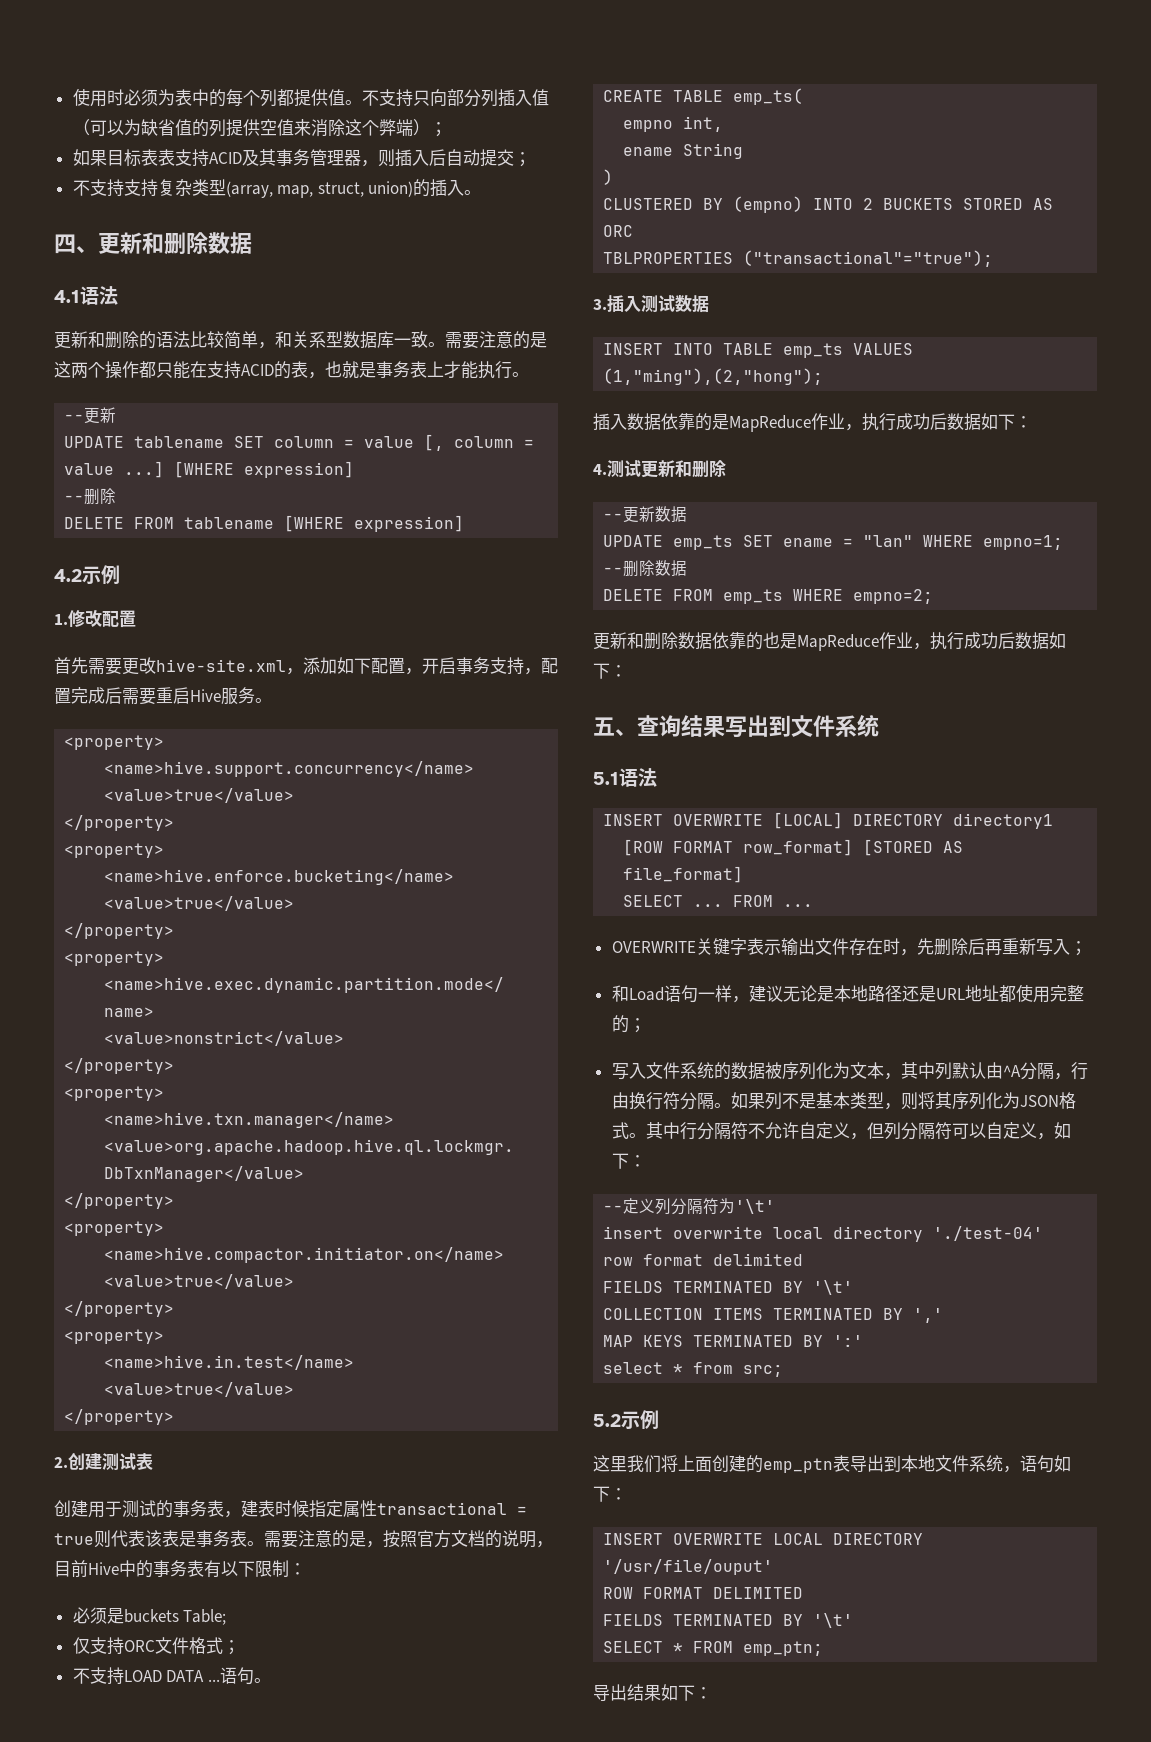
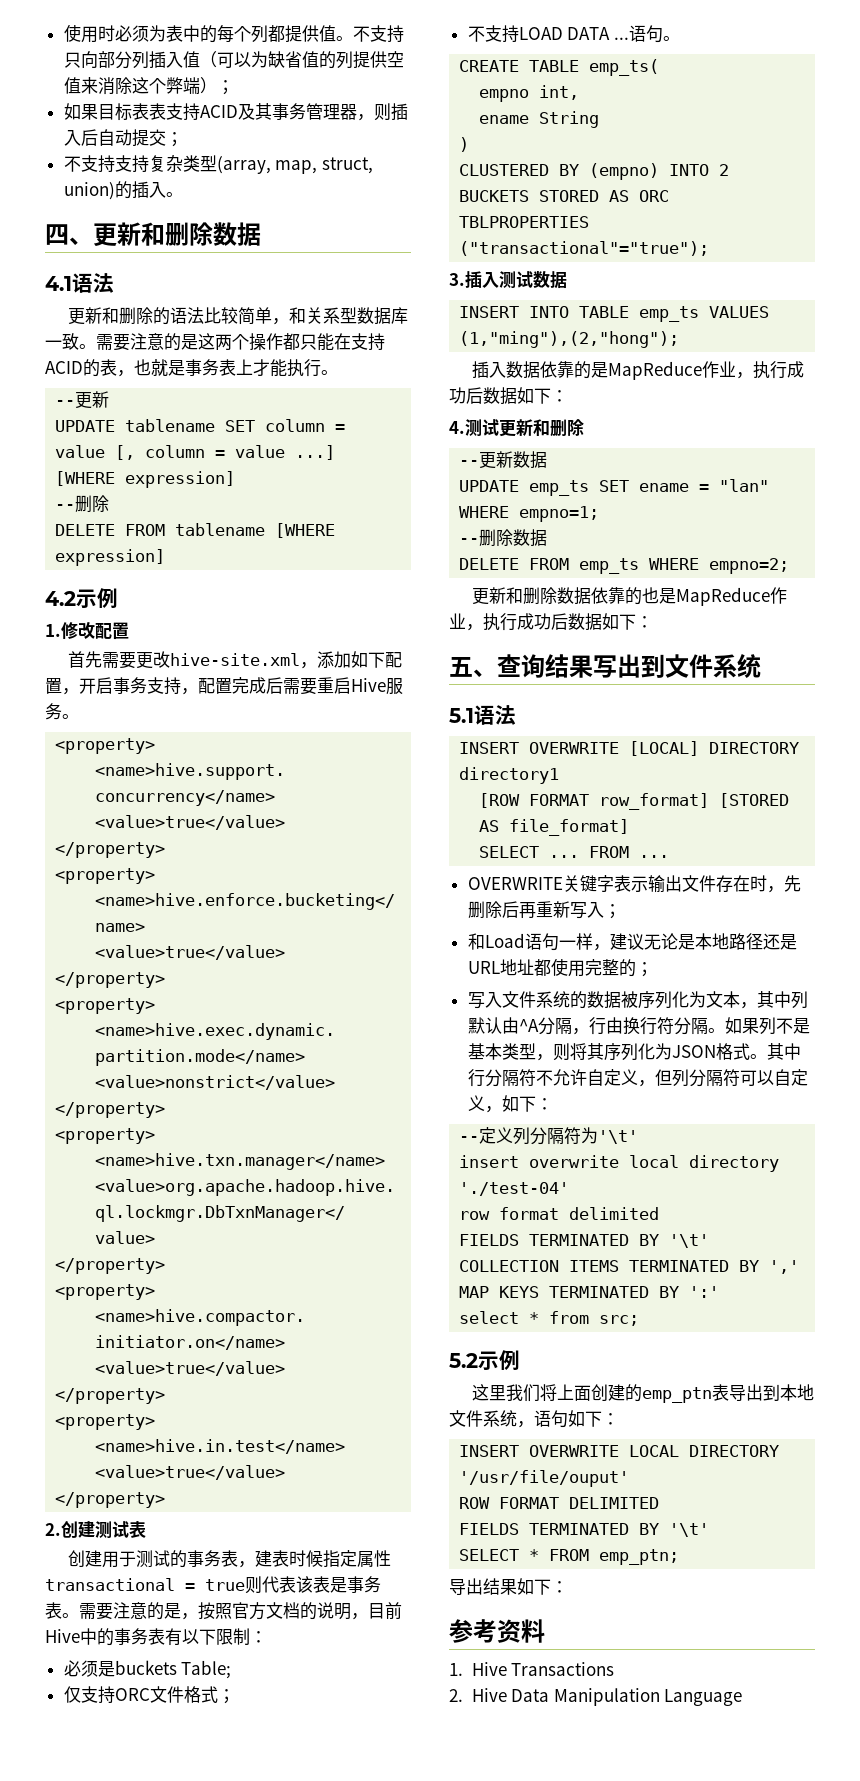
+ 参考资料
+ 1. Hive Transactions
+ 2. Hive Data Manipulation Language

